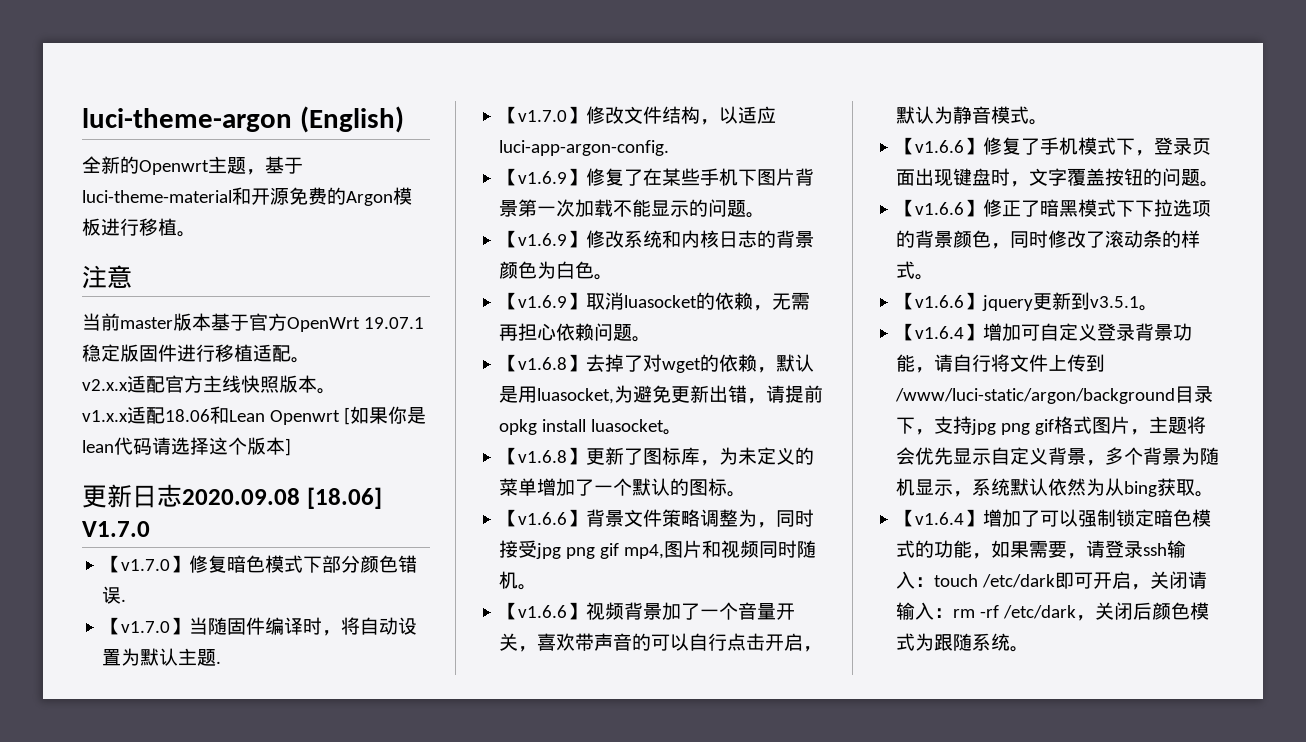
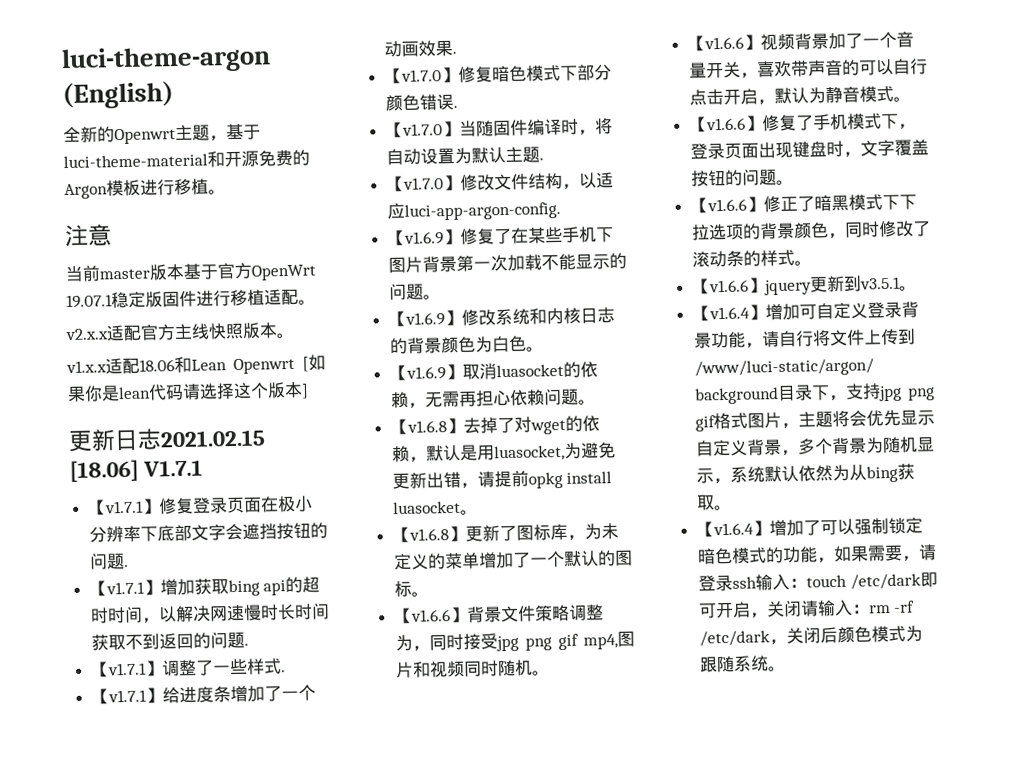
- 更新日志2020.09.08 [18.06] V1.7.0
+ 更新日志2021.02.15 [18.06] V1.7.1
+ 【v1.7.1】修复登录页面在极小分辨率下底部文字会遮挡按钮的问题.
+ 【v1.7.1】增加获取bing api的超时时间，以解决网速慢时长时间获取不到返回的问题.
+ 【v1.7.1】调整了一些样式.
+ 【v1.7.1】给进度条增加了一个动画效果.

